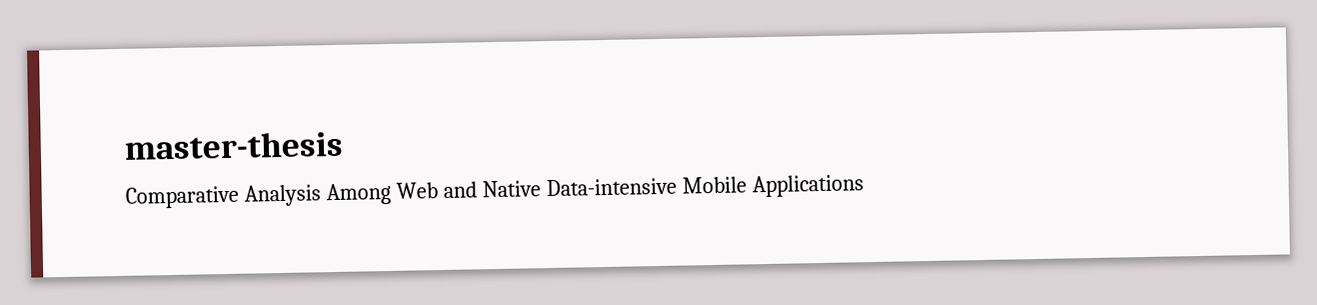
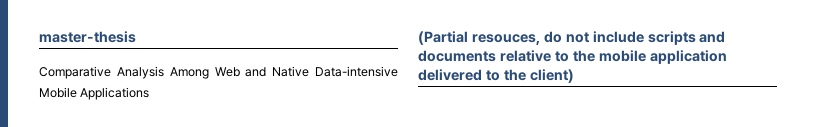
+ (Partial resouces, do not include scripts and documents relative to the mobile application delivered to the client)

